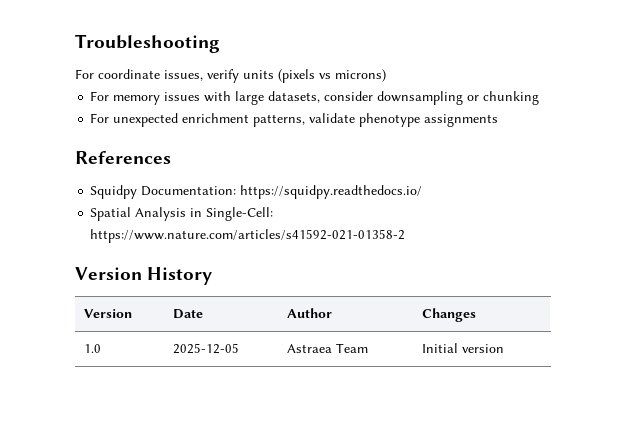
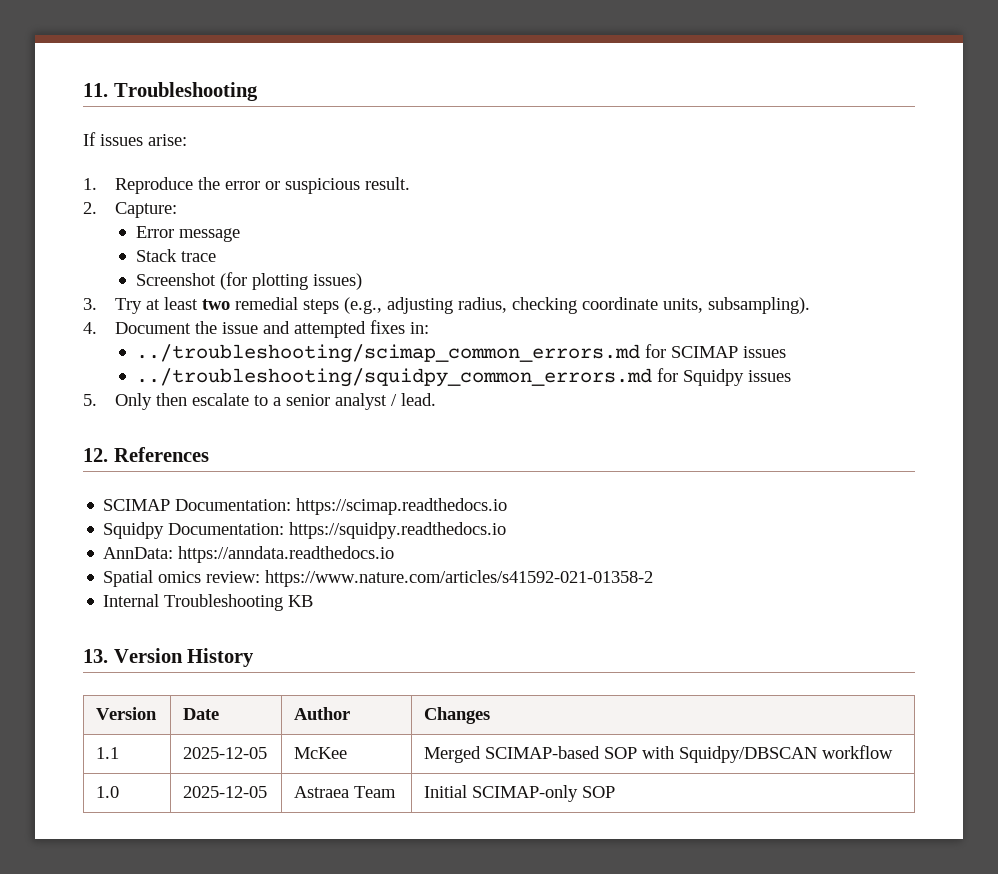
- Troubleshooting
+ 11. Troubleshooting
- For coordinate issues, verify units (pixels vs microns)
- For memory issues with large datasets, consider downsampling or chunking
- For unexpected enrichment patterns, validate phenotype assignments
- References
- Squidpy Documentation: https://squidpy.readthedocs.io/
- Spatial Analysis in Single-Cell: https://www.nature.com/articles/s41592-021-01358-2
- Version History
+ If issues arise:
+ 1. Reproduce the error or suspicious result.
+ 2. Capture:
+ Error message
+ Stack trace
+ Screenshot (for plotting issues)
+ 3. Try at least two remedial steps (e.g., adjusting radius, checking coordinate units, subsampling).
+ 4. Document the issue and attempted fixes in:
+ ../troubleshooting/scimap_common_errors.md for SCIMAP issues
+ ../troubleshooting/squidpy_common_errors.md for Squidpy issues
+ 5. Only then escalate to a senior analyst / lead.
+ 12. References
+ SCIMAP Documentation: https://scimap.readthedocs.io
+ Squidpy Documentation: https://squidpy.readthedocs.io
+ AnnData: https://anndata.readthedocs.io
+ Spatial omics review: https://www.nature.com/articles/s41592-021-01358-2
+ Internal Troubleshooting KB
+ 13. Version History
+ 1.1 | 2025-12-05 | McKee | Merged SCIMAP-based SOP with Squidpy/DBSCAN workflow
- 1.0 | 2025-12-05 | Astraea Team | Initial version
+ 1.0 | 2025-12-05 | Astraea Team | Initial SCIMAP-only SOP

